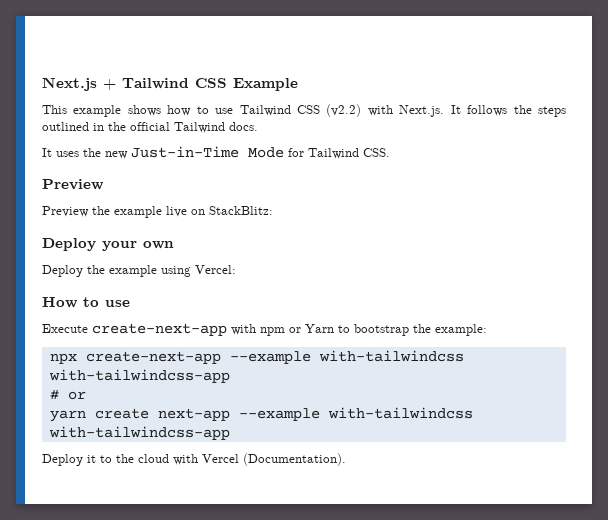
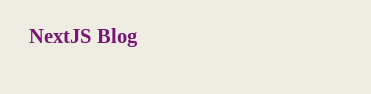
- Next.js + Tailwind CSS Example
- This example shows how to use Tailwind CSS (v2.2) with Next.js. It follows the steps outlined in the official Tailwind docs.
- It uses the new Just-in-Time Mode for Tailwind CSS.
- Preview
- Preview the example live on StackBlitz:
- Deploy your own
- Deploy the example using Vercel:
- How to use
- Execute create-next-app with npm or Yarn to bootstrap the example:
- npx create-next-app --example with-tailwindcss with-tailwindcss-app
- # or
- yarn create next-app --example with-tailwindcss with-tailwindcss-app
- Deploy it to the cloud with Vercel (Documentation).
+ NextJS Blog

